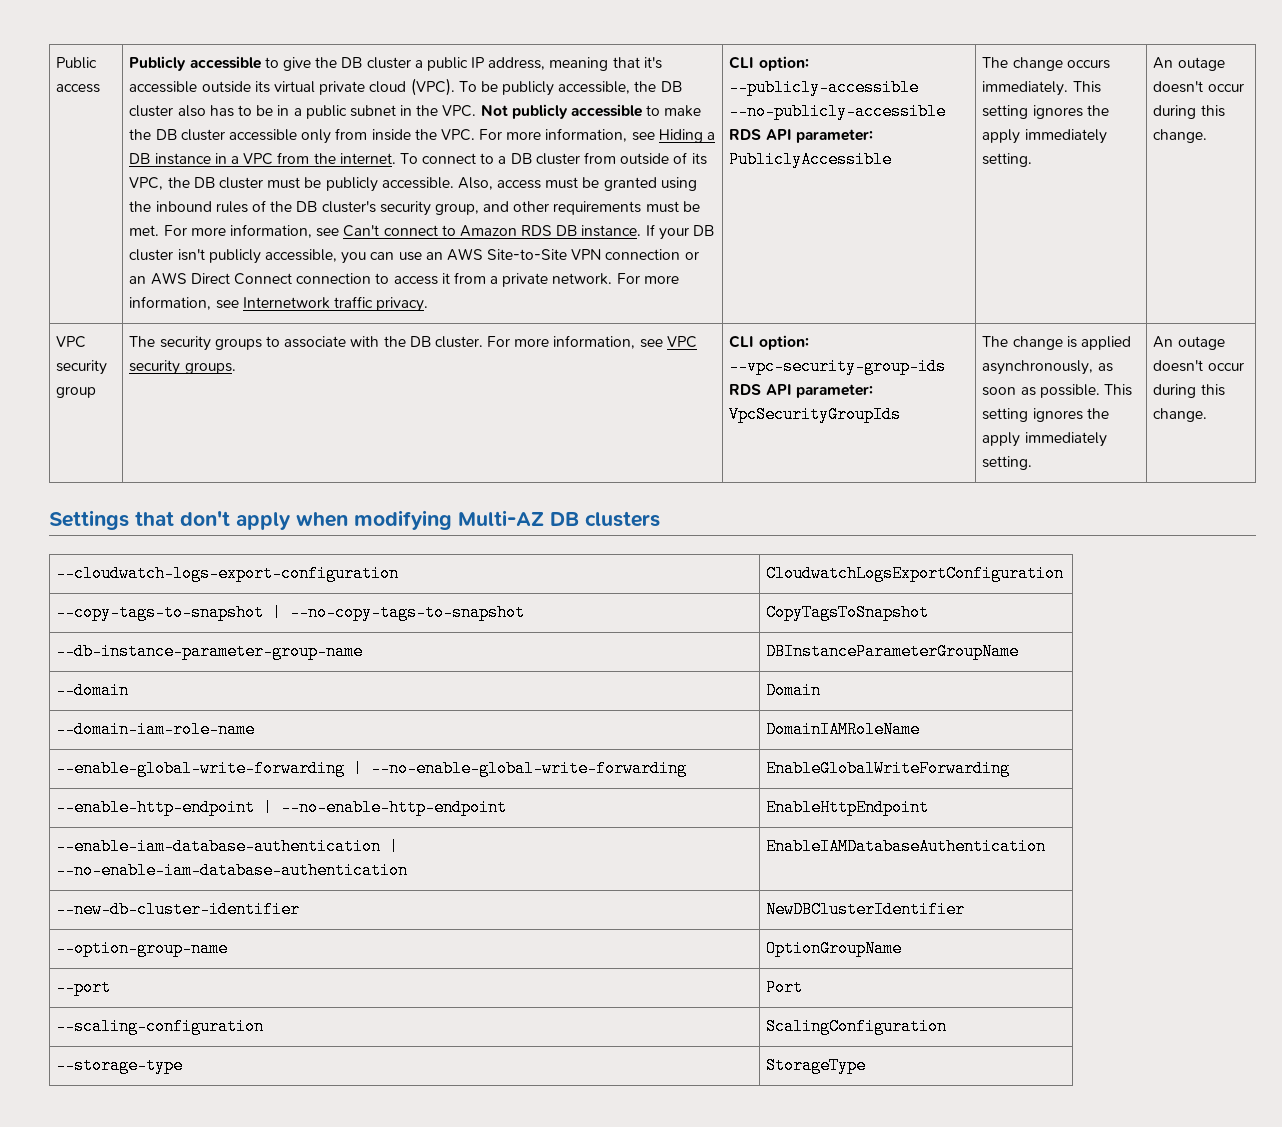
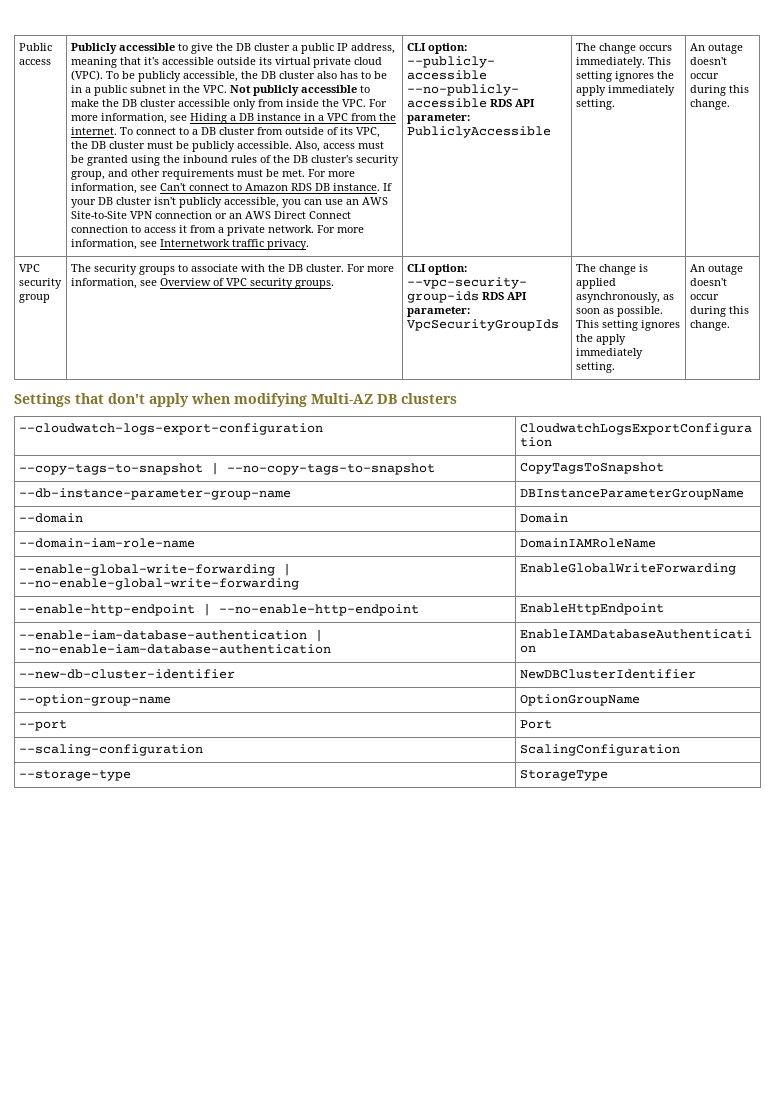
- For more information, see VPC security groups.
+ For more information, see Overview of VPC security groups.

